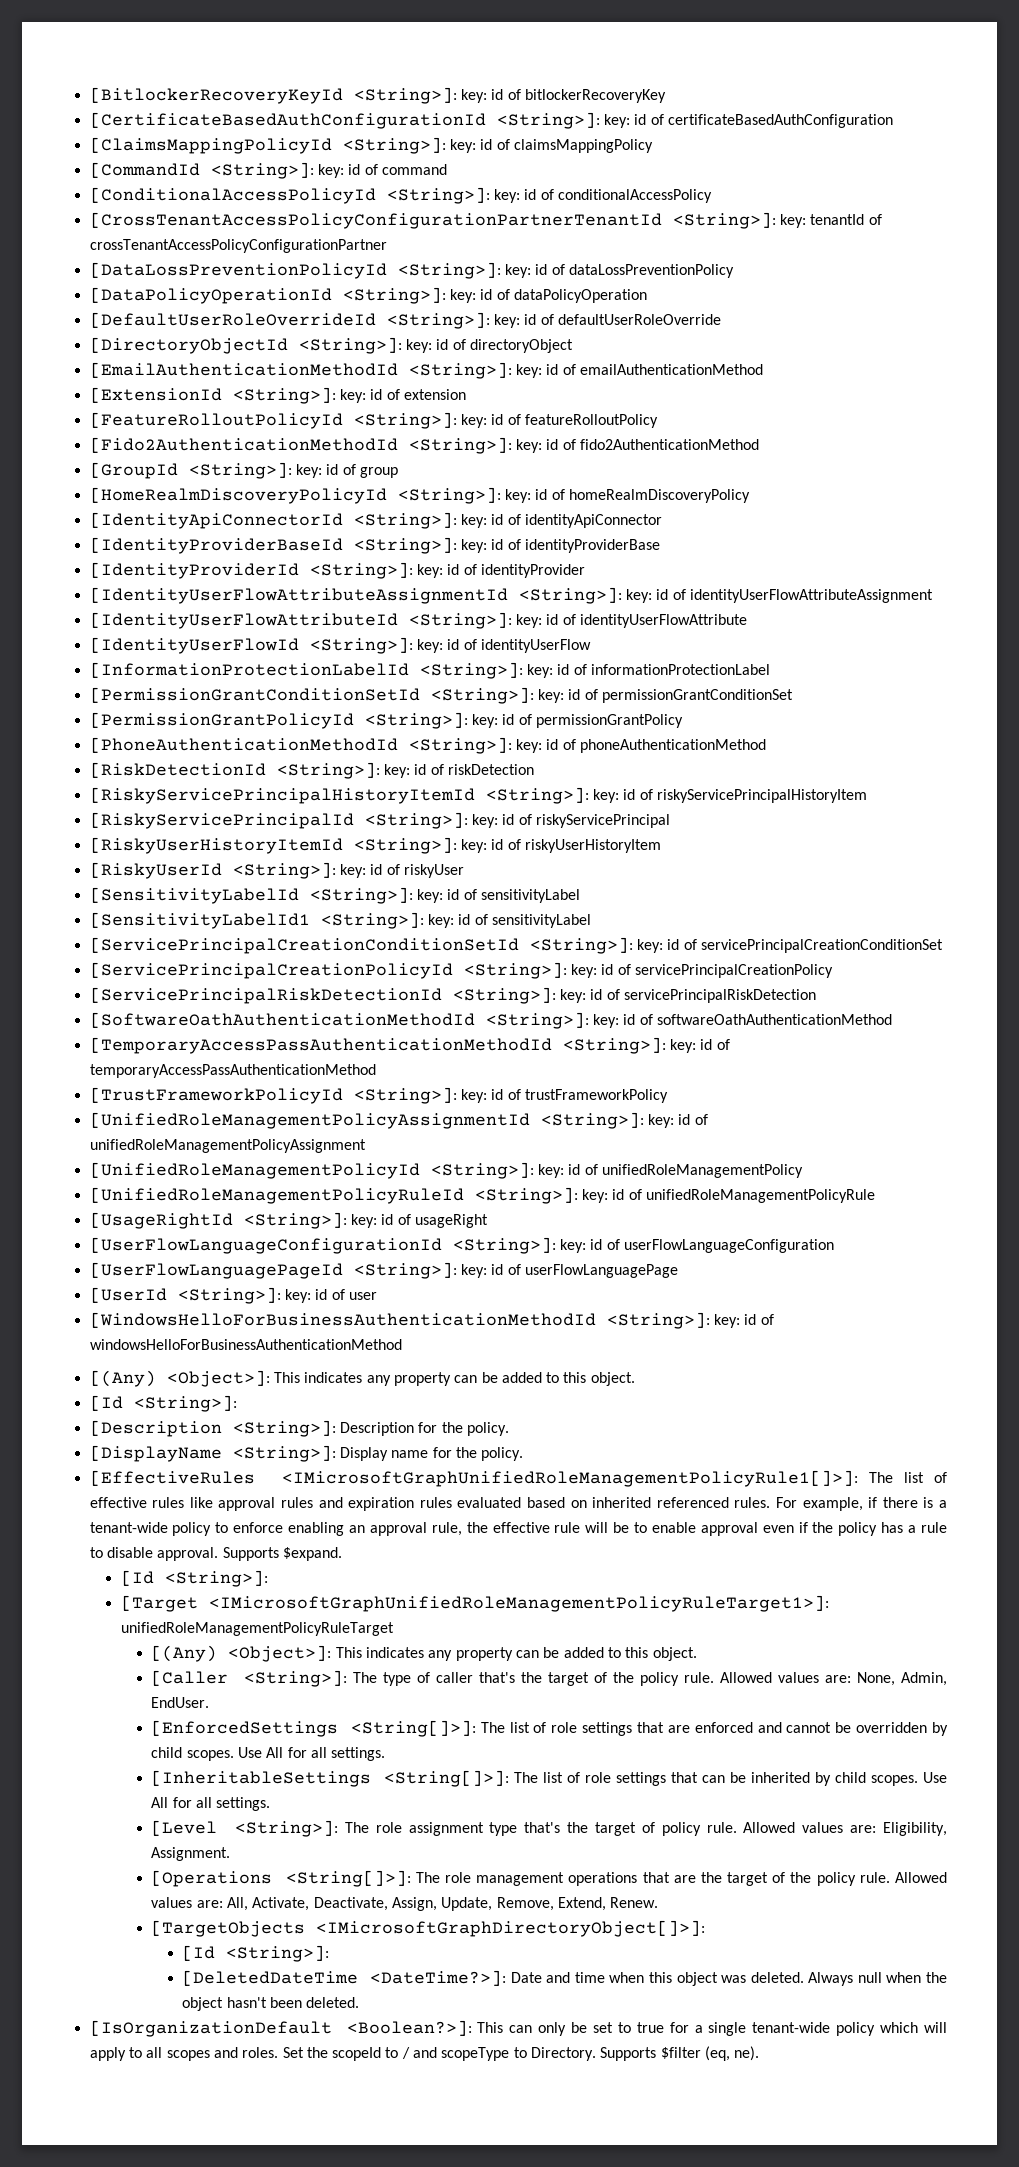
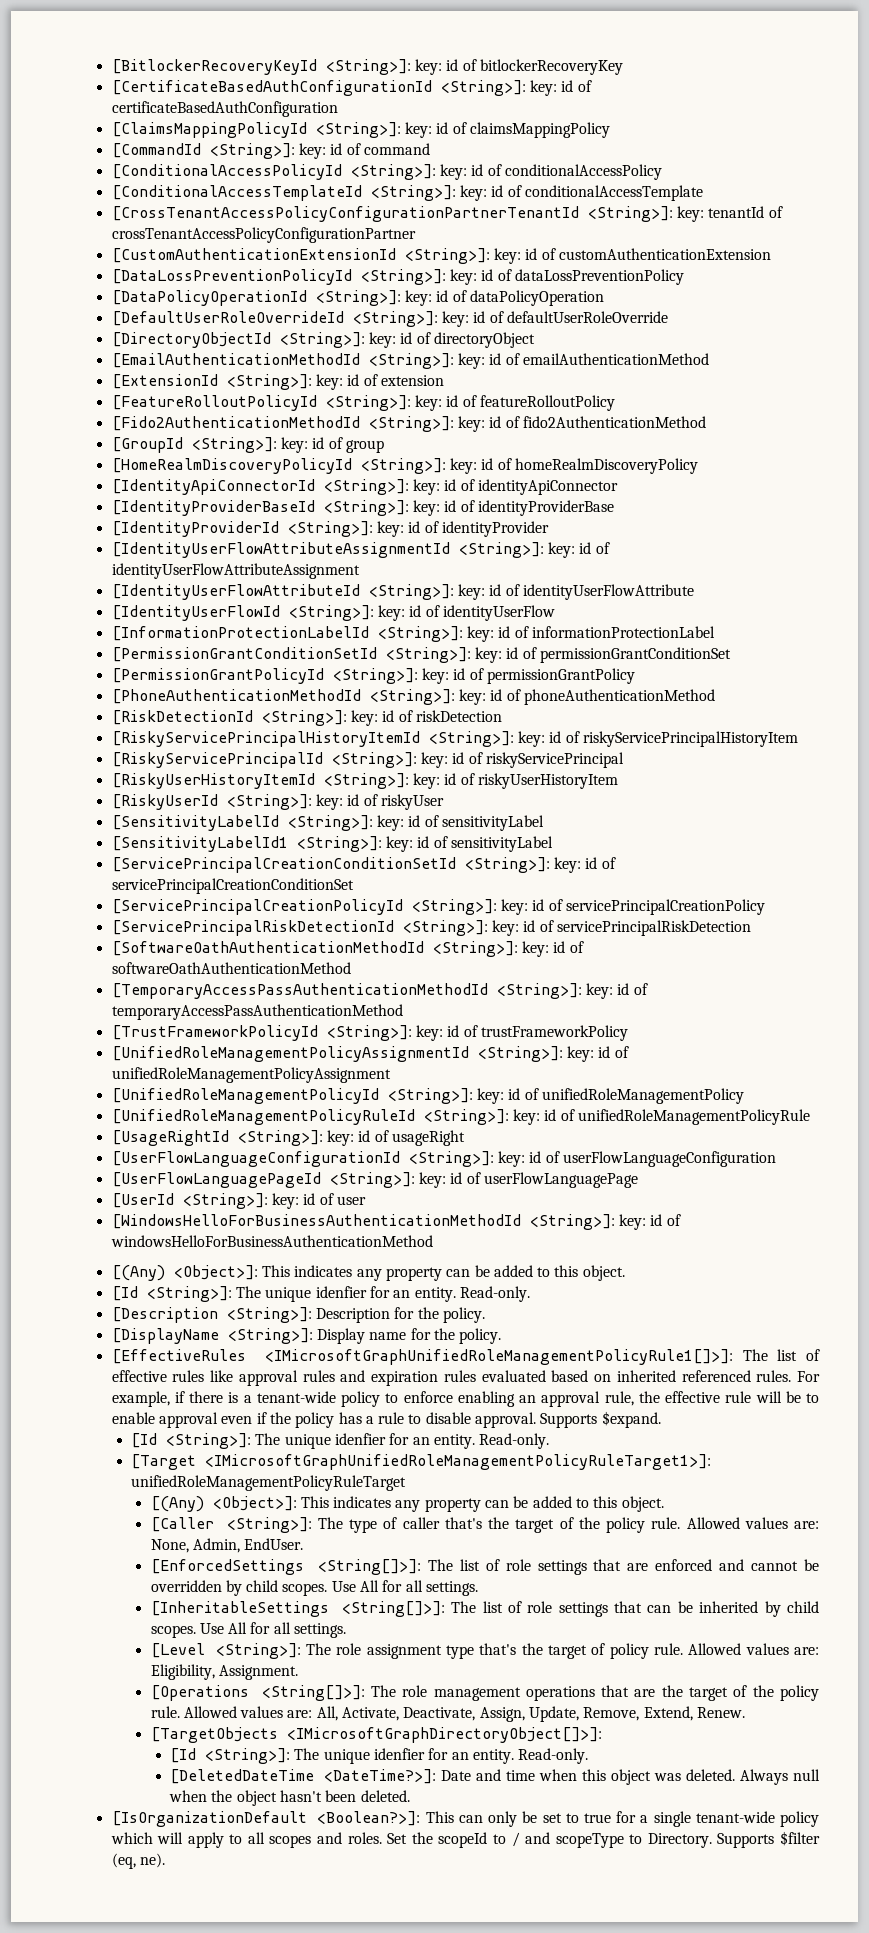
+ [ConditionalAccessTemplateId <String>]: key: id of conditionalAccessTemplate
+ [CustomAuthenticationExtensionId <String>]: key: id of customAuthenticationExtension
  [WindowsHelloForBusinessAuthenticationMethodId <String>]: key: id of windowsHelloForBusinessAuthenticationMethod
  [(Any) <Object>]: This indicates any property can be added to this object.
- [Id <String>]:
+ [Id <String>]: The unique idenfier for an entity. Read-only.
  Supports $expand.
- [Id <String>]:
+ [Id <String>]: The unique idenfier for an entity. Read-only.
  [TargetObjects <IMicrosoftGraphDirectoryObject[]>]:
- [Id <String>]:
+ [Id <String>]: The unique idenfier for an entity. Read-only.

